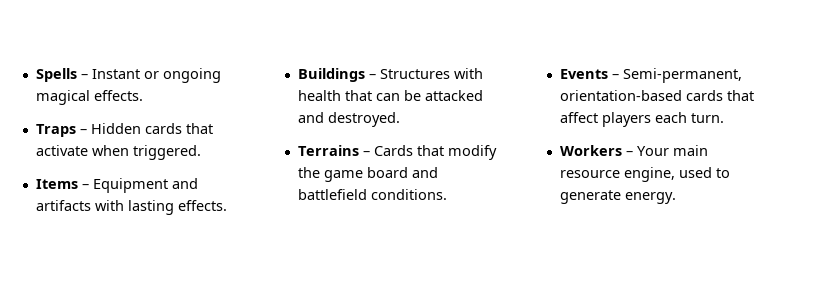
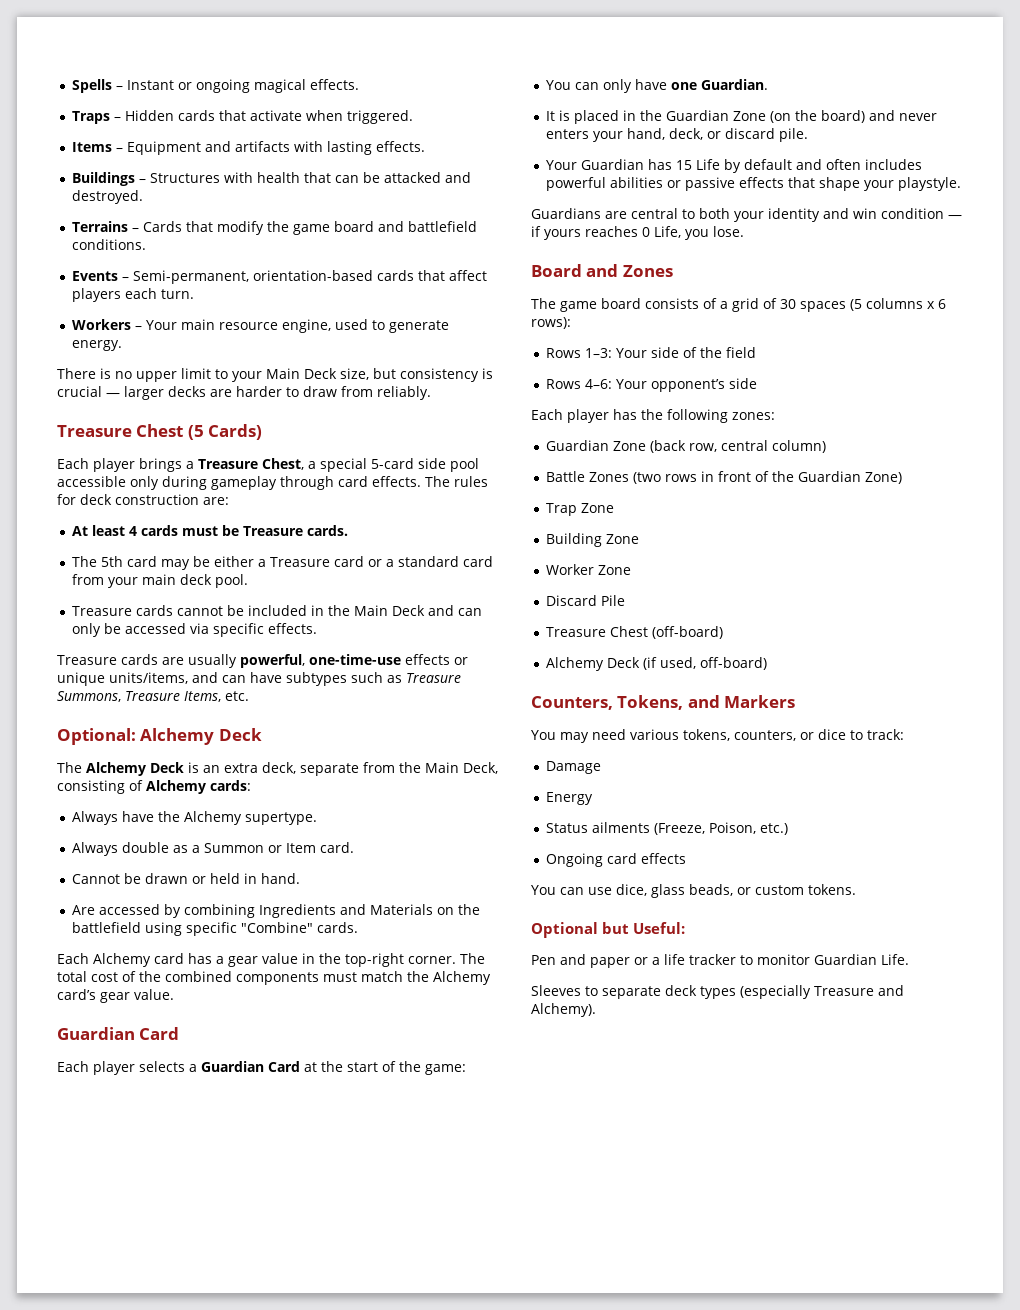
+ There is no upper limit to your Main Deck size, but consistency is crucial — larger decks are harder to draw from reliably.
+ Treasure Chest (5 Cards)
+ Each player brings a Treasure Chest, a special 5-card side pool accessible only during gameplay through card effects. The rules for deck construction are:
+ At least 4 cards must be Treasure cards.
+ The 5th card may be either a Treasure card or a standard card from your main deck pool.
+ Treasure cards cannot be included in the Main Deck and can only be accessed via specific effects.
+ Treasure cards are usually powerful, one-time-use effects or unique units/items, and can have subtypes such as Treasure Summons, Treasure Items, etc.
+ Optional: Alchemy Deck
+ The Alchemy Deck is an extra deck, separate from the Main Deck, consisting of Alchemy cards:
+ Always have the Alchemy supertype.
+ Always double as a Summon or Item card.
+ Cannot be drawn or held in hand.
+ Are accessed by combining Ingredients and Materials on the battlefield using specific "Combine" cards.
+ Each Alchemy card has a gear value in the top-right corner. The total cost of the combined components must match the Alchemy card’s gear value.
+ Guardian Card
+ Each player selects a Guardian Card at the start of the game:
+ You can only have one Guardian.
+ It is placed in the Guardian Zone (on the board) and never enters your hand, deck, or discard pile.
+ Your Guardian has 15 Life by default and often includes powerful abilities or passive effects that shape your playstyle.
+ Guardians are central to both your identity and win condition — if yours reaches 0 Life, you lose.
+ Board and Zones
+ The game board consists of a grid of 30 spaces (5 columns x 6 rows):
+ Rows 1–3: Your side of the field
+ Rows 4–6: Your opponent’s side
+ Each player has the following zones:
+ Guardian Zone (back row, central column)
+ Battle Zones (two rows in front of the Guardian Zone)
+ Trap Zone
+ Building Zone
+ Worker Zone
+ Discard Pile
+ Treasure Chest (off-board)
+ Alchemy Deck (if used, off-board)
+ Counters, Tokens, and Markers
+ You may need various tokens, counters, or dice to track:
+ Damage
+ Energy
+ Status ailments (Freeze, Poison, etc.)
+ Ongoing card effects
+ You can use dice, glass beads, or custom tokens.
+ Optional but Useful:
+ Pen and paper or a life tracker to monitor Guardian Life.
+ Sleeves to separate deck types (especially Treasure and Alchemy).

